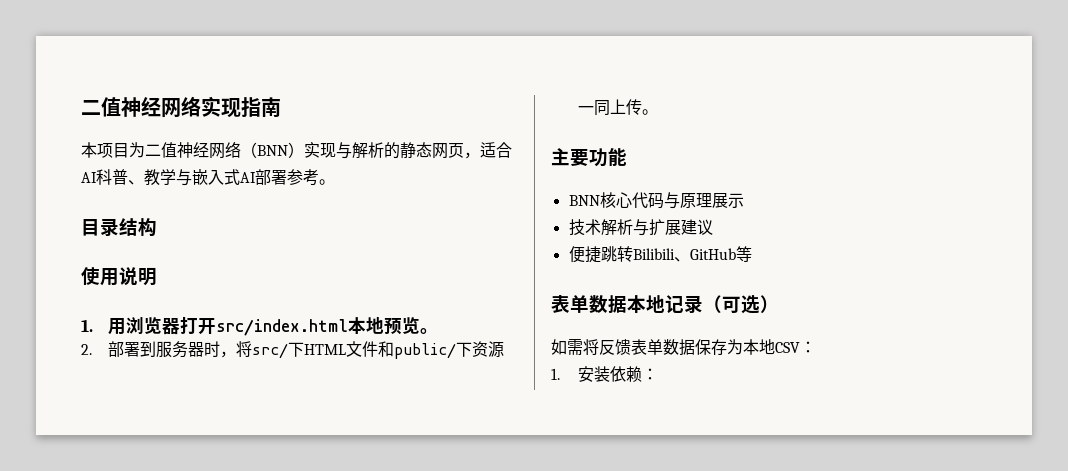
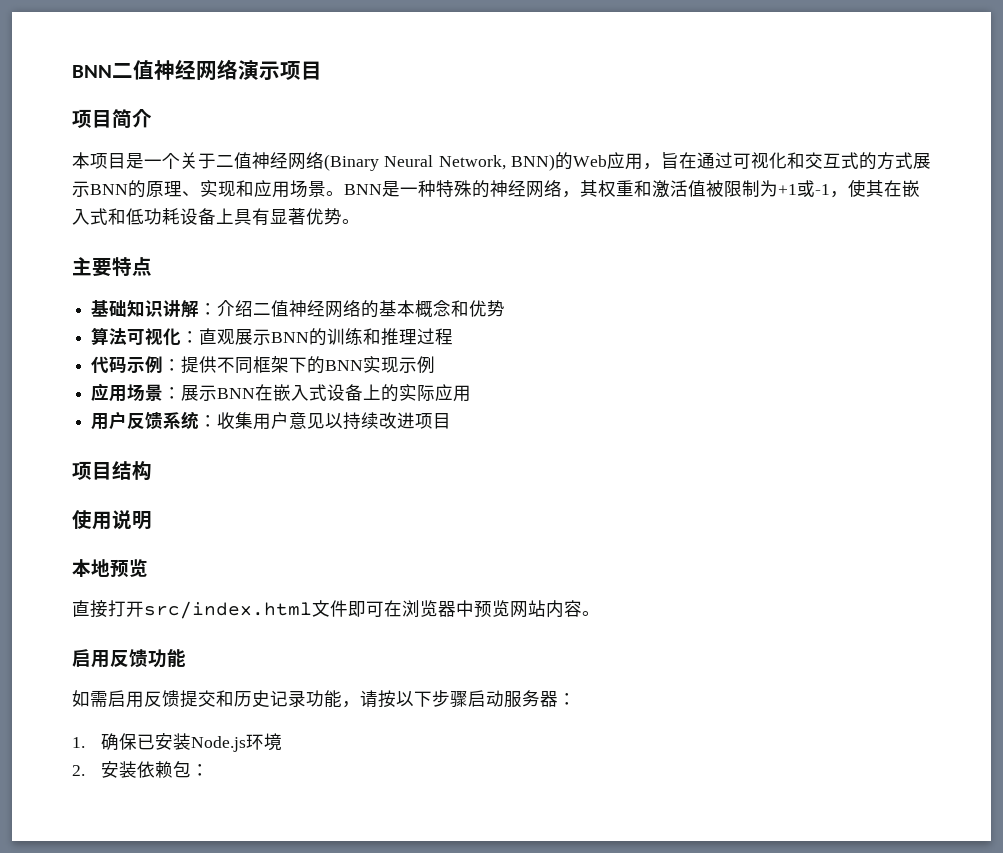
- 二值神经网络实现指南
+ BNN二值神经网络演示项目
+ 项目简介
- 本项目为二值神经网络（BNN）实现与解析的静态网页，适合AI科普、教学与嵌入式AI部署参考。
- 目录结构
+ 本项目是一个关于二值神经网络(Binary Neural Network, BNN)的Web应用，旨在通过可视化和交互式的方式展示BNN的原理、实现和应用场景。BNN是一种特殊的神经网络，其权重和激活值被限制为+1或-1，使其在嵌入式和低功耗设备上具有显著优势。
+ 主要特点
+ 基础知识讲解：介绍二值神经网络的基本概念和优势
+ 算法可视化：直观展示BNN的训练和推理过程
+ 代码示例：提供不同框架下的BNN实现示例
+ 应用场景：展示BNN在嵌入式设备上的实际应用
+ 用户反馈系统：收集用户意见以持续改进项目
+ 项目结构
- 1.用浏览器打开src/index.html本地预览。
- 2.部署到服务器时，将src/下HTML文件和public/下资源一同上传。
- 主要功能
- BNN核心代码与原理展示
- 技术解析与扩展建议
- 便捷跳转Bilibili、GitHub等
- 表单数据本地记录（可选）
- 如需将反馈表单数据保存为本地CSV：
- 1.安装依赖：
+ 本地预览
+ 直接打开src/index.html文件即可在浏览器中预览网站内容。
+ 启用反馈功能
+ 如需启用反馈提交和历史记录功能，请按以下步骤启动服务器：
+ 1.确保已安装Node.js环境
+ 2.安装依赖包：

